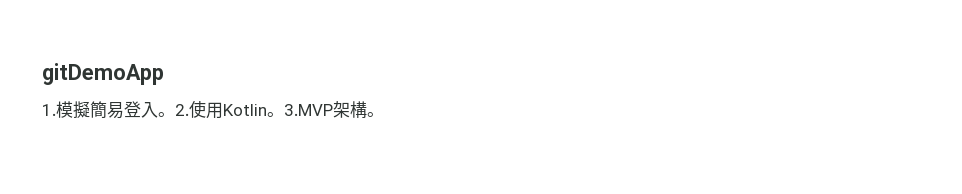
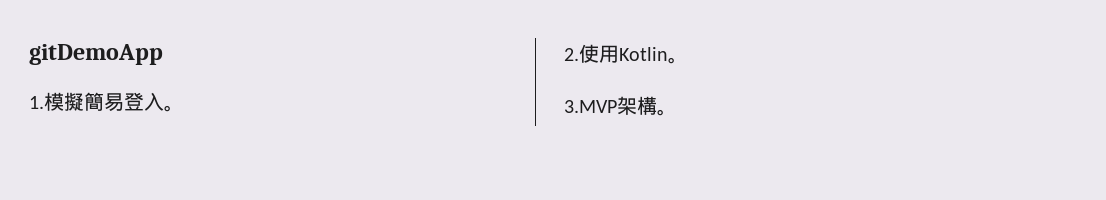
- 1.模擬簡易登入。2.使用Kotlin。3.MVP架構。
+ 1.模擬簡易登入。
+ 2.使用Kotlin。
+ 3.MVP架構。

